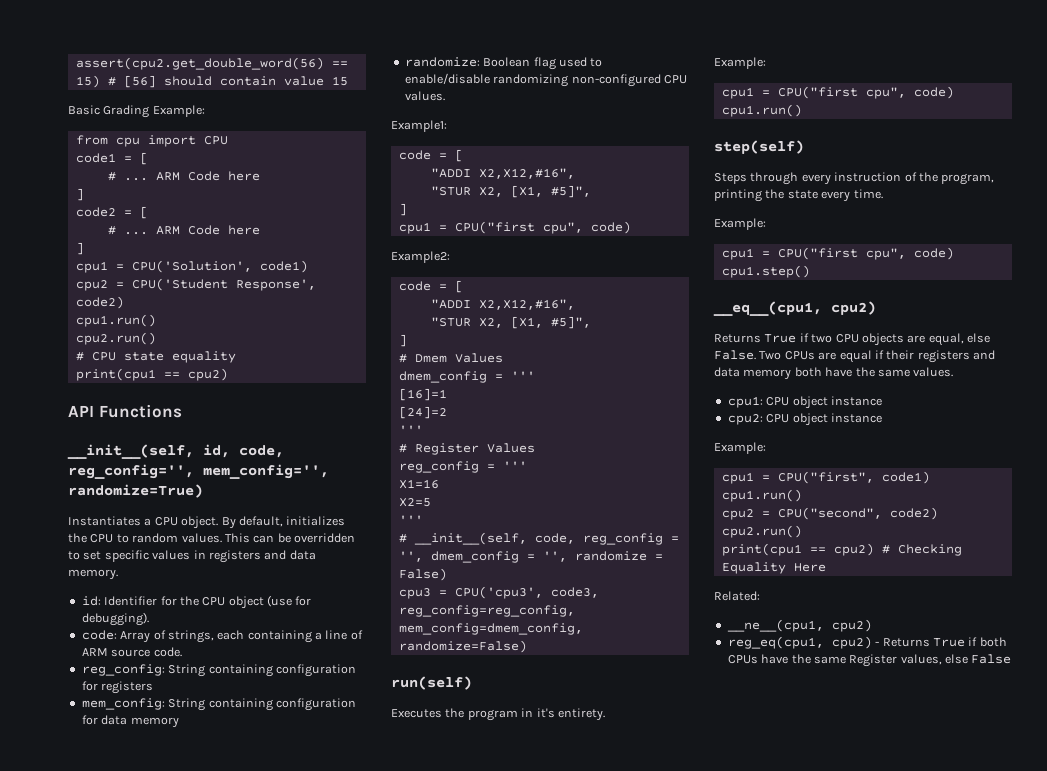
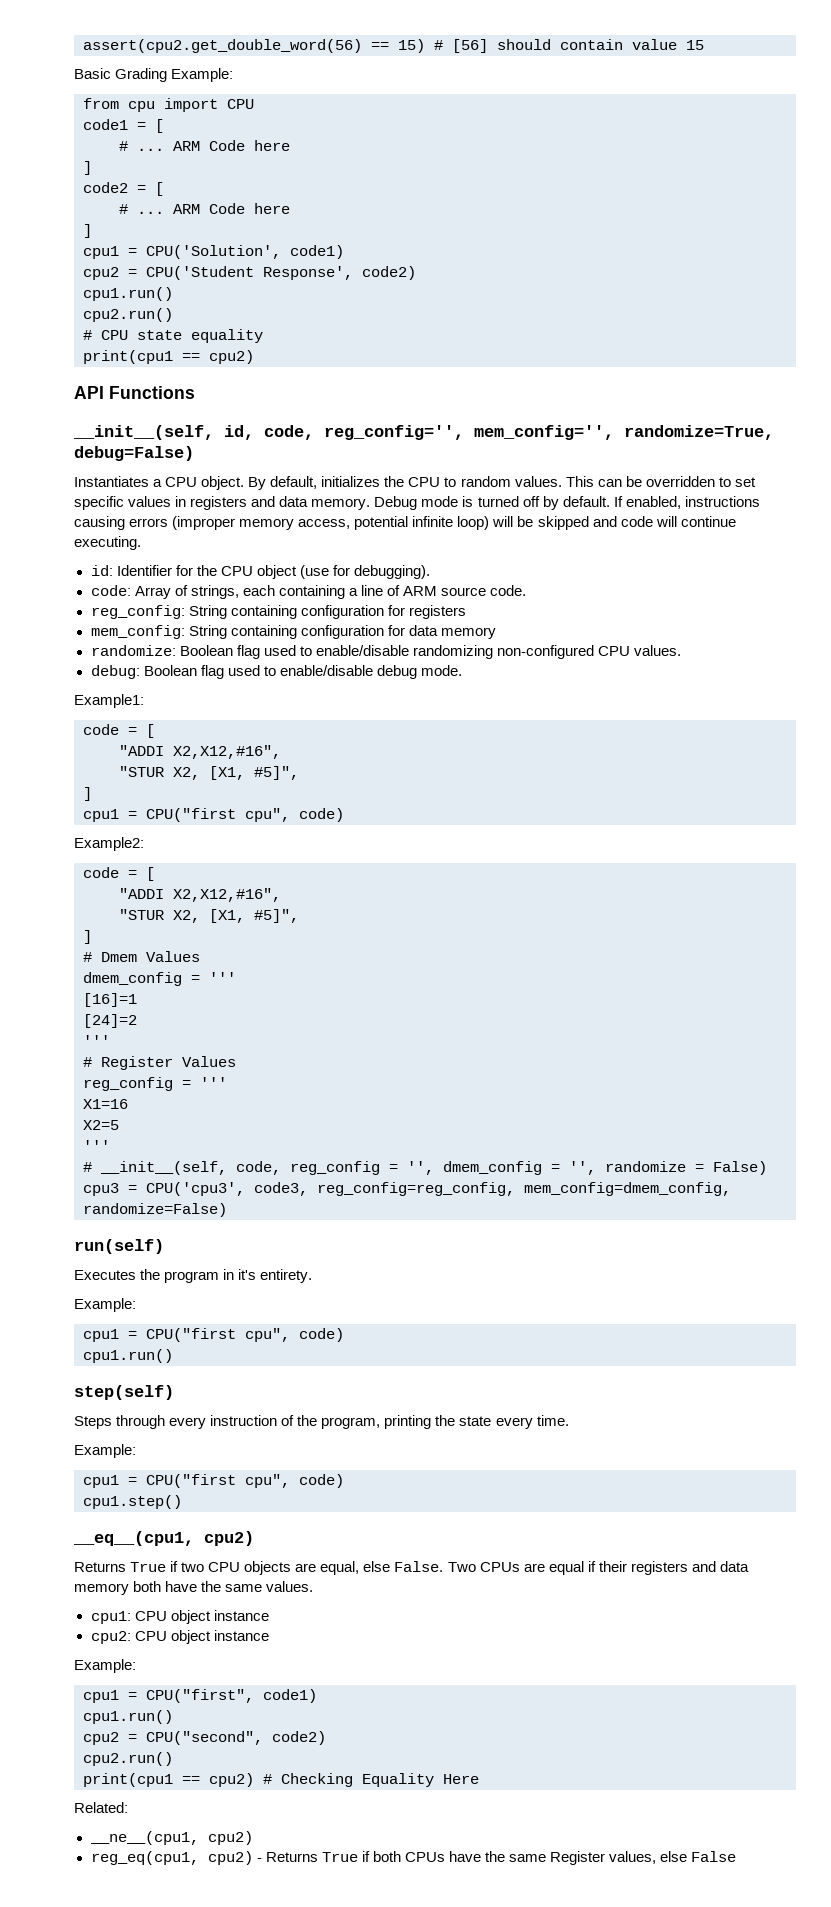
- __init__(self, id, code, reg_config='', mem_config='', randomize=True)
+ __init__(self, id, code, reg_config='', mem_config='', randomize=True, debug=False)
+ Debug mode is turned off by default. If enabled, instructions causing errors (improper memory access, potential infinite loop) will be skipped and code will continue executing.
+ debug: Boolean flag used to enable/disable debug mode.

